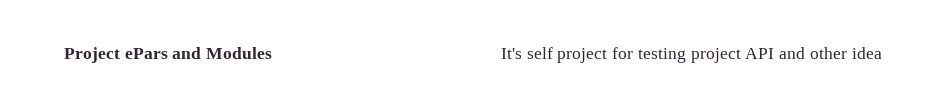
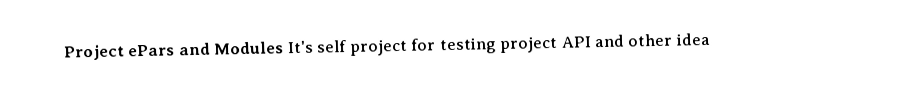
- Project ePars and Modules
- It's self project for testing project API and other idea
+ Project ePars and Modules It's self project for testing project API and other idea

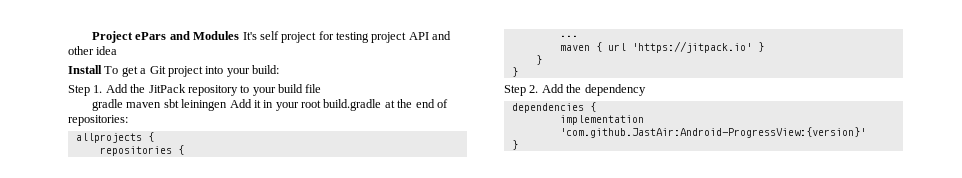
+ Install To get a Git project into your build:
+ Step 1. Add the JitPack repository to your build file
+ gradle maven sbt leiningen Add it in your root build.gradle at the end of repositories:
+ allprojects {
+ repositories {
+ ...
+ maven { url 'https://jitpack.io' }
+ }
+ }
+ Step 2. Add the dependency
+ dependencies {
+ implementation 'com.github.JastAir:Android-ProgressView:{version}'
+ }

